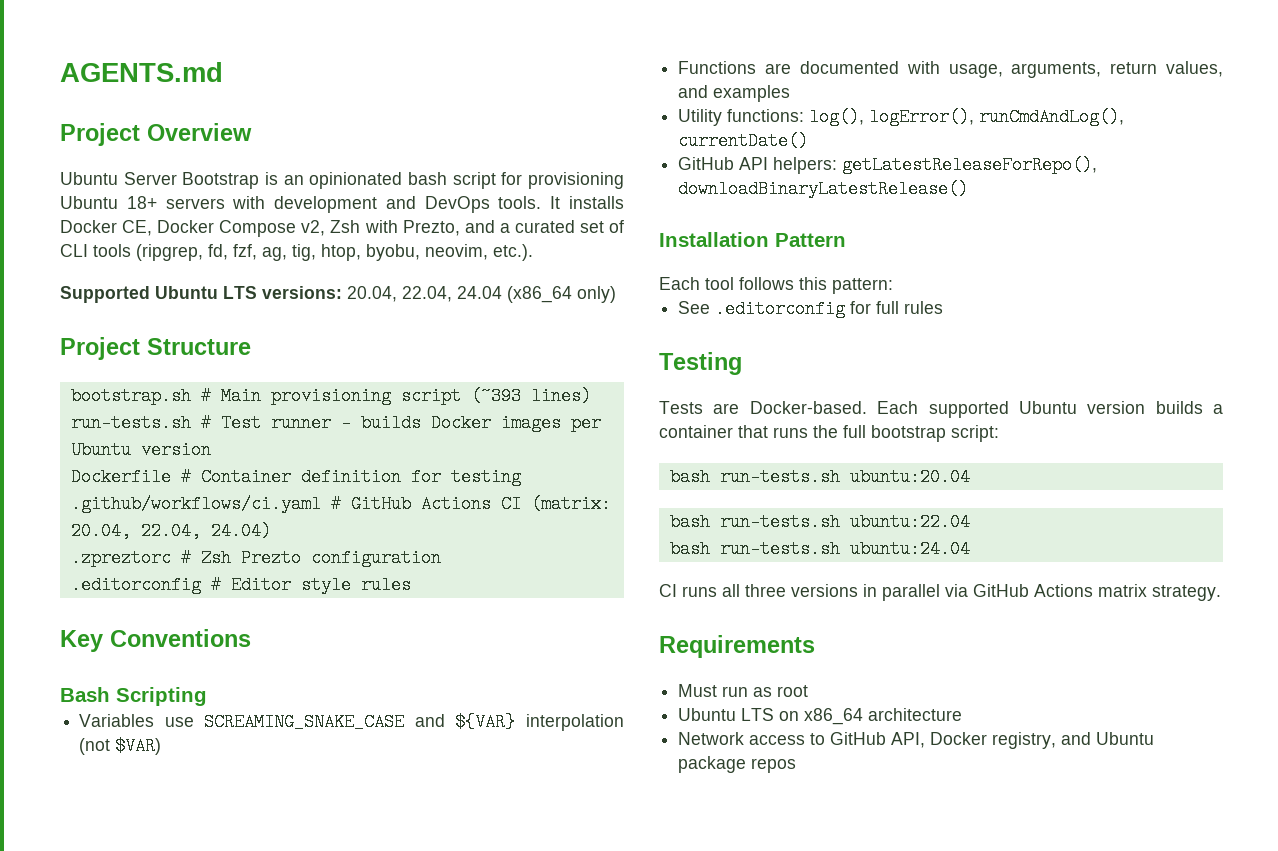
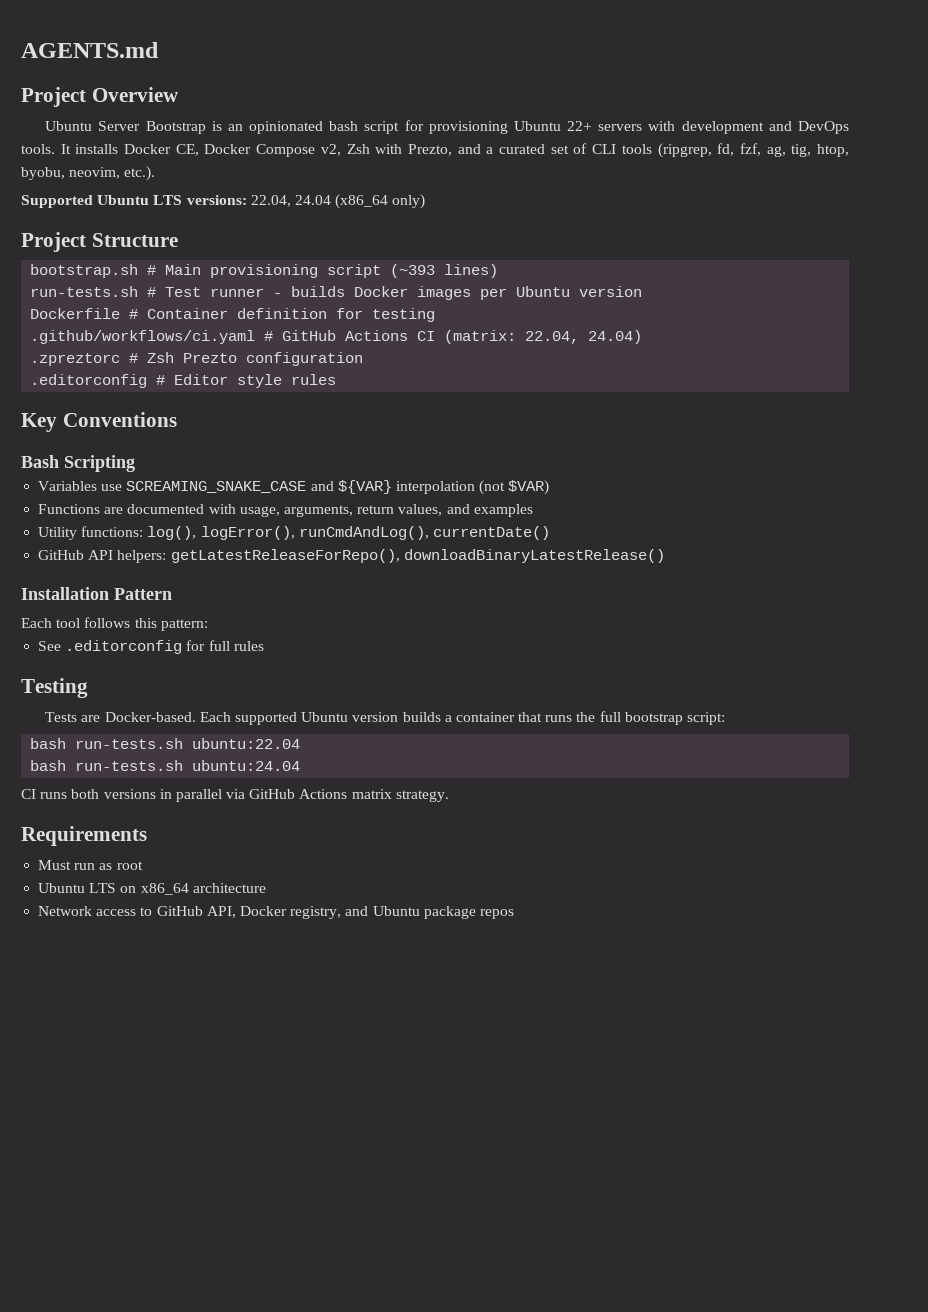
- Ubuntu Server Bootstrap is an opinionated bash script for provisioning Ubuntu 18+ servers with development and DevOps tools.
+ Ubuntu Server Bootstrap is an opinionated bash script for provisioning Ubuntu 22+ servers with development and DevOps tools.
- Supported Ubuntu LTS versions: 20.04, 22.04, 24.04 (x86_64 only)
+ Supported Ubuntu LTS versions: 22.04, 24.04 (x86_64 only)
- .github/workflows/ci.yaml # GitHub Actions CI (matrix: 20.04, 22.04, 24.04)
+ .github/workflows/ci.yaml # GitHub Actions CI (matrix: 22.04, 24.04)
- bash run-tests.sh ubuntu:20.04
- CI runs all three versions in parallel via GitHub Actions matrix strategy.
+ CI runs both versions in parallel via GitHub Actions matrix strategy.

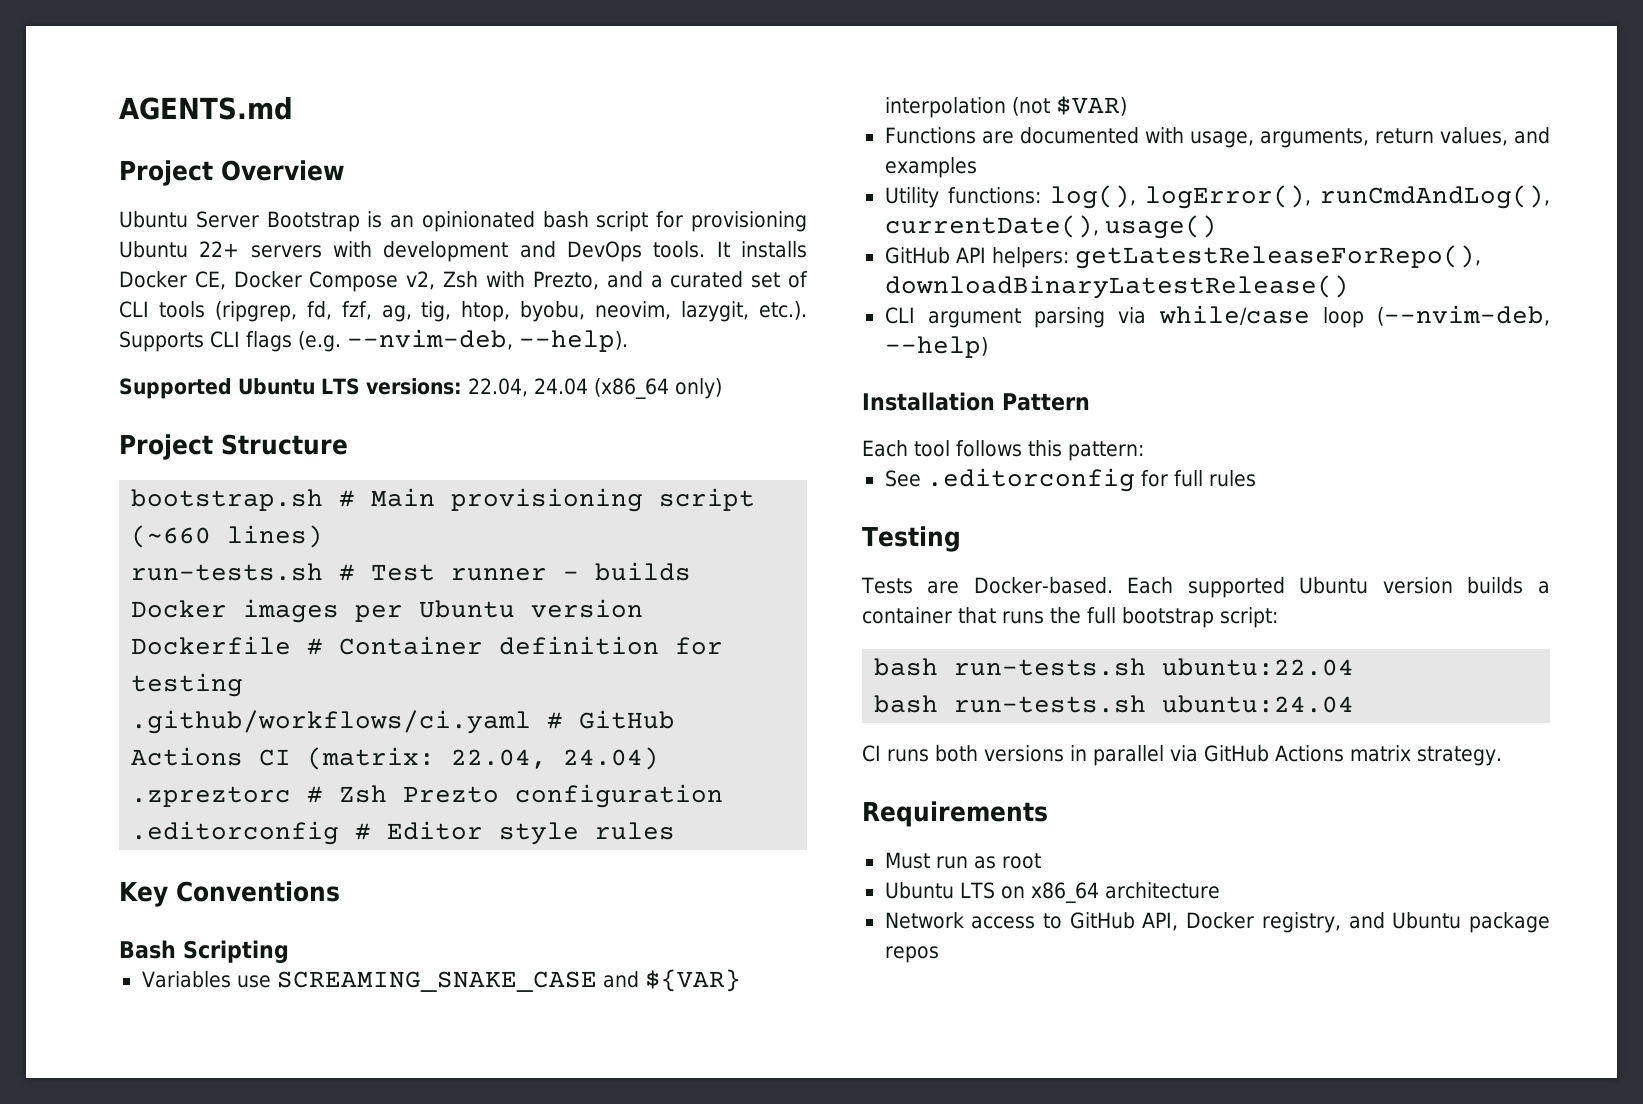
- It installs Docker CE, Docker Compose v2, Zsh with Prezto, and a curated set of CLI tools (ripgrep, fd, fzf, ag, tig, htop, byobu, neovim, etc.).
+ It installs Docker CE, Docker Compose v2, Zsh with Prezto, and a curated set of CLI tools (ripgrep, fd, fzf, ag, tig, htop, byobu, neovim, lazygit, etc.). Supports CLI flags (e.g. --nvim-deb, --help).
- bootstrap.sh # Main provisioning script (~393 lines)
+ bootstrap.sh # Main provisioning script (~660 lines)
- Utility functions: log(), logError(), runCmdAndLog(), currentDate()
+ Utility functions: log(), logError(), runCmdAndLog(), currentDate(), usage()
+ CLI argument parsing via while/case loop (--nvim-deb, --help)

